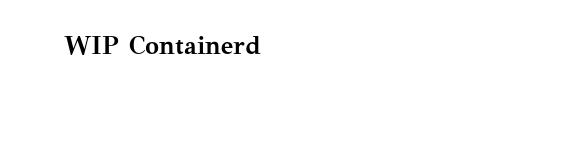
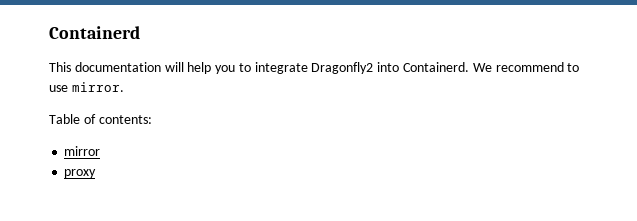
- WIP Containerd
+ Containerd
+ This documentation will help you to integrate Dragonfly2 into Containerd. We recommend to use mirror.
+ Table of contents:
+ mirror
+ proxy

